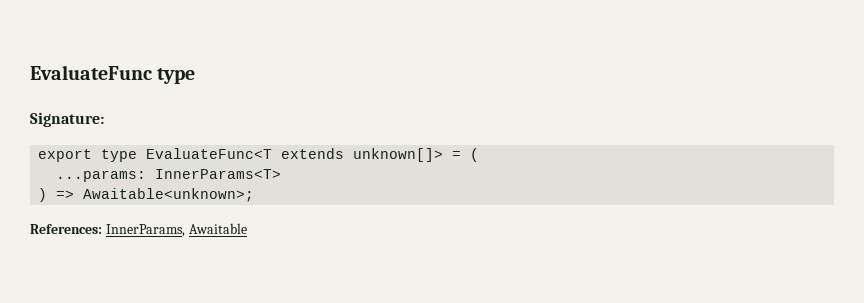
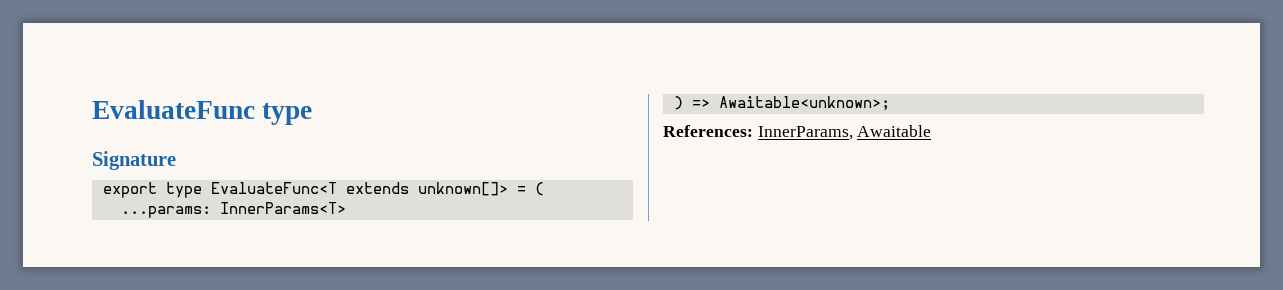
- Signature:
+ Signature

